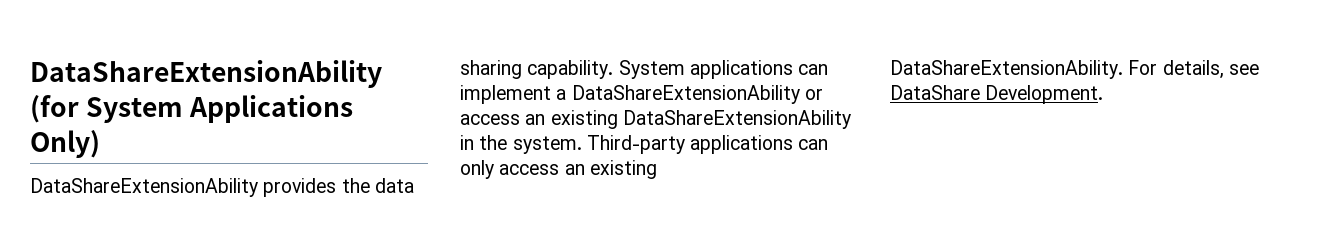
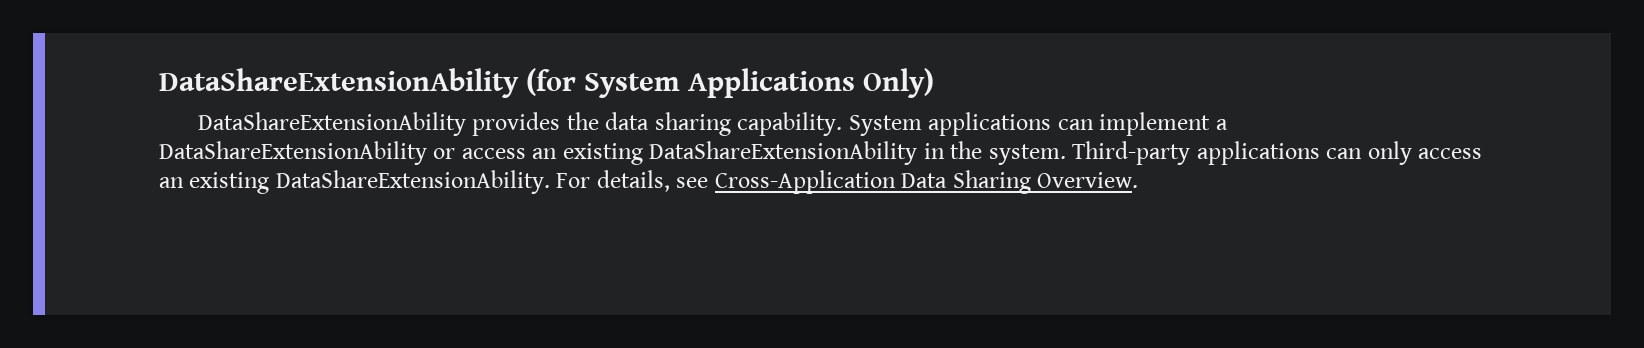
- For details, see DataShare Development.
+ For details, see Cross-Application Data Sharing Overview.

